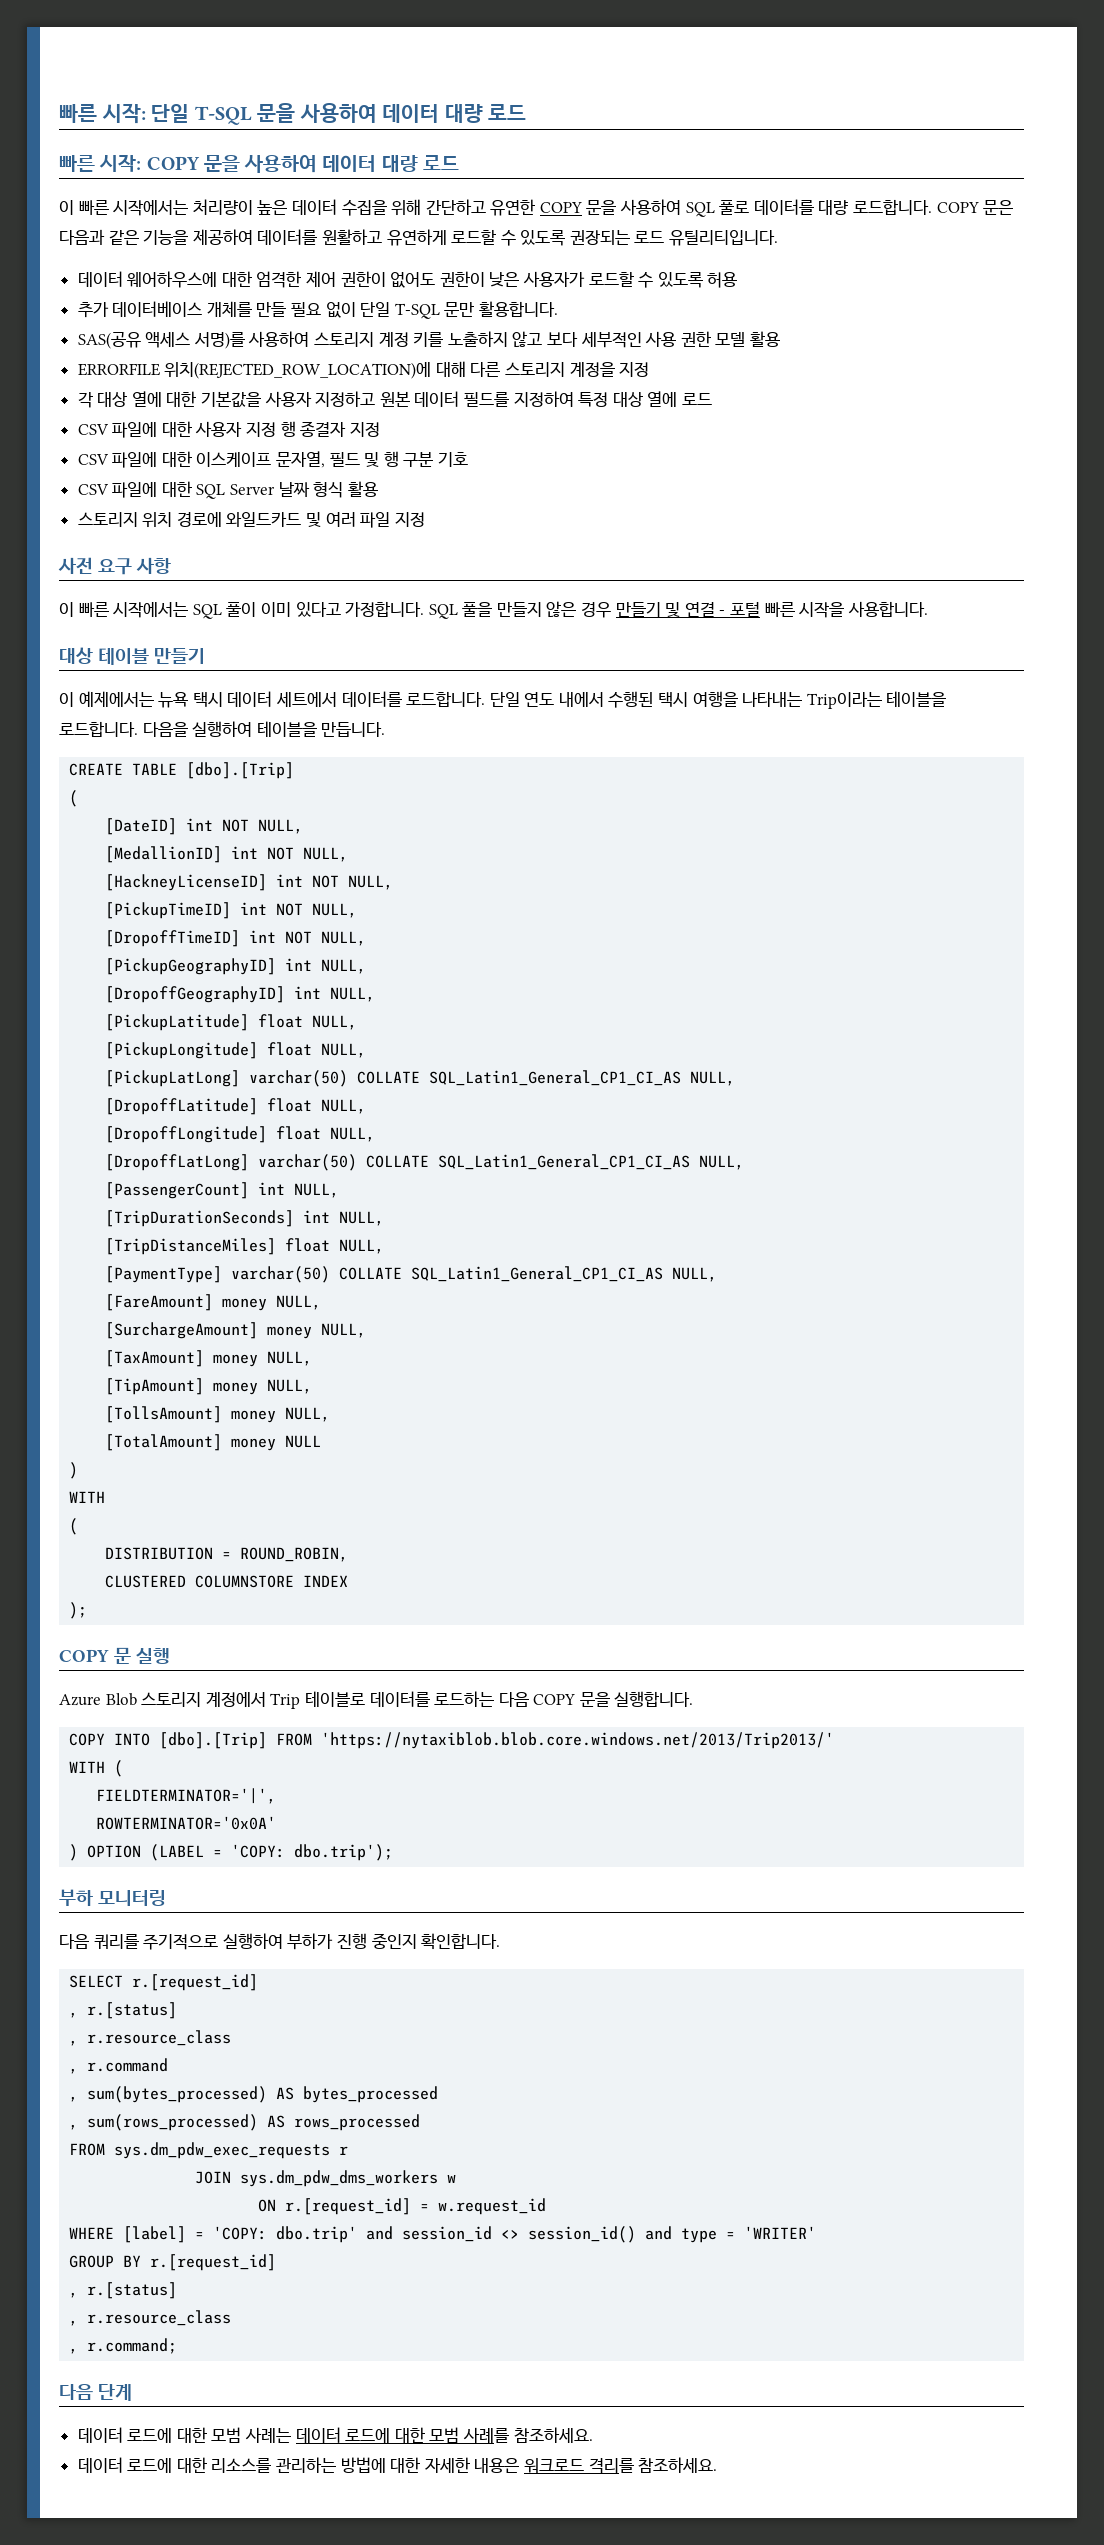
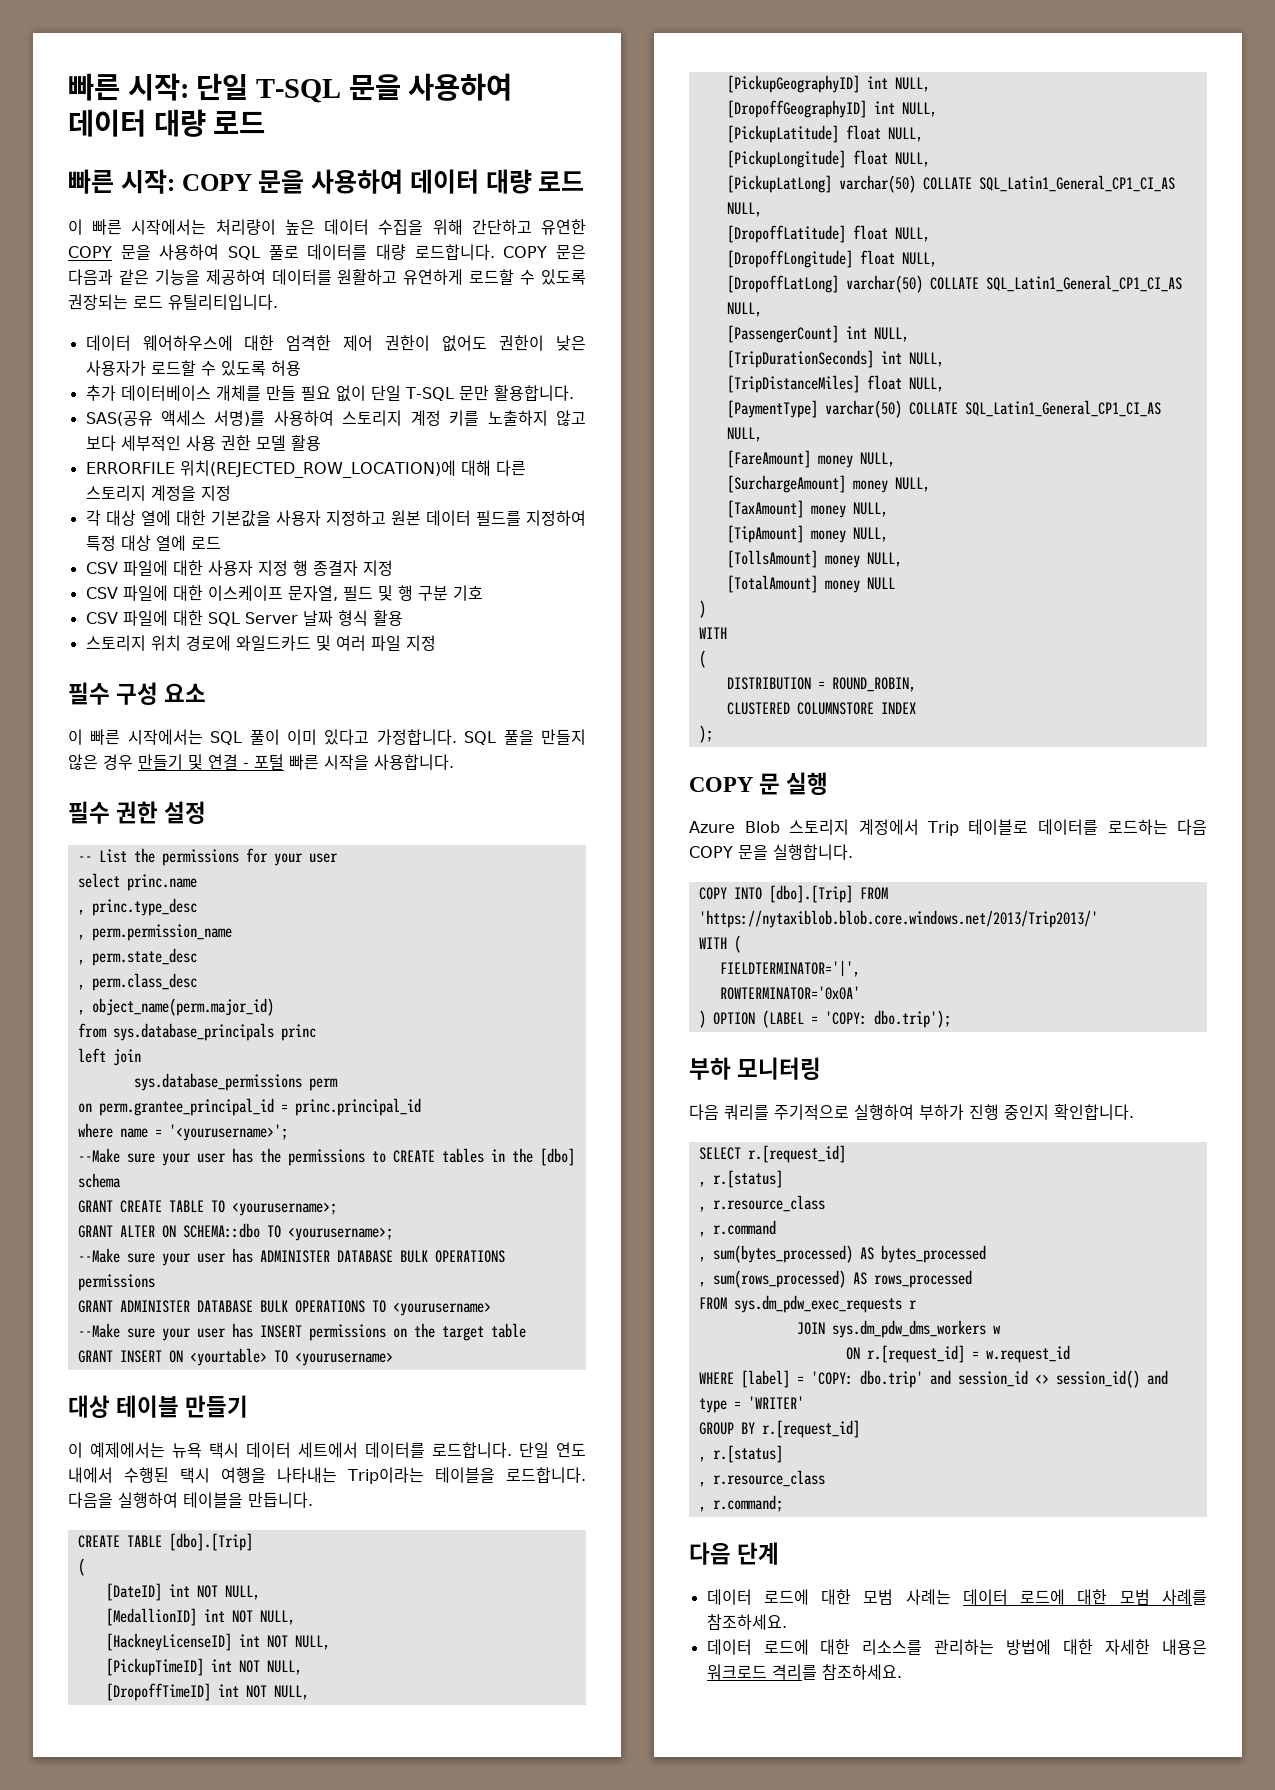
- 사전 요구 사항
+ 필수 구성 요소
+ 필수 권한 설정
+ -- List the permissions for your user
+ select princ.name
+ , princ.type_desc
+ , perm.permission_name
+ , perm.state_desc
+ , perm.class_desc
+ , object_name(perm.major_id)
+ from sys.database_principals princ
+ left join
+ sys.database_permissions perm
+ on perm.grantee_principal_id = princ.principal_id
+ where name = '<yourusername>';
+ --Make sure your user has the permissions to CREATE tables in the [dbo] schema
+ GRANT CREATE TABLE TO <yourusername>;
+ GRANT ALTER ON SCHEMA::dbo TO <yourusername>;
+ --Make sure your user has ADMINISTER DATABASE BULK OPERATIONS permissions
+ GRANT ADMINISTER DATABASE BULK OPERATIONS TO <yourusername>
+ --Make sure your user has INSERT permissions on the target table
+ GRANT INSERT ON <yourtable> TO <yourusername>

